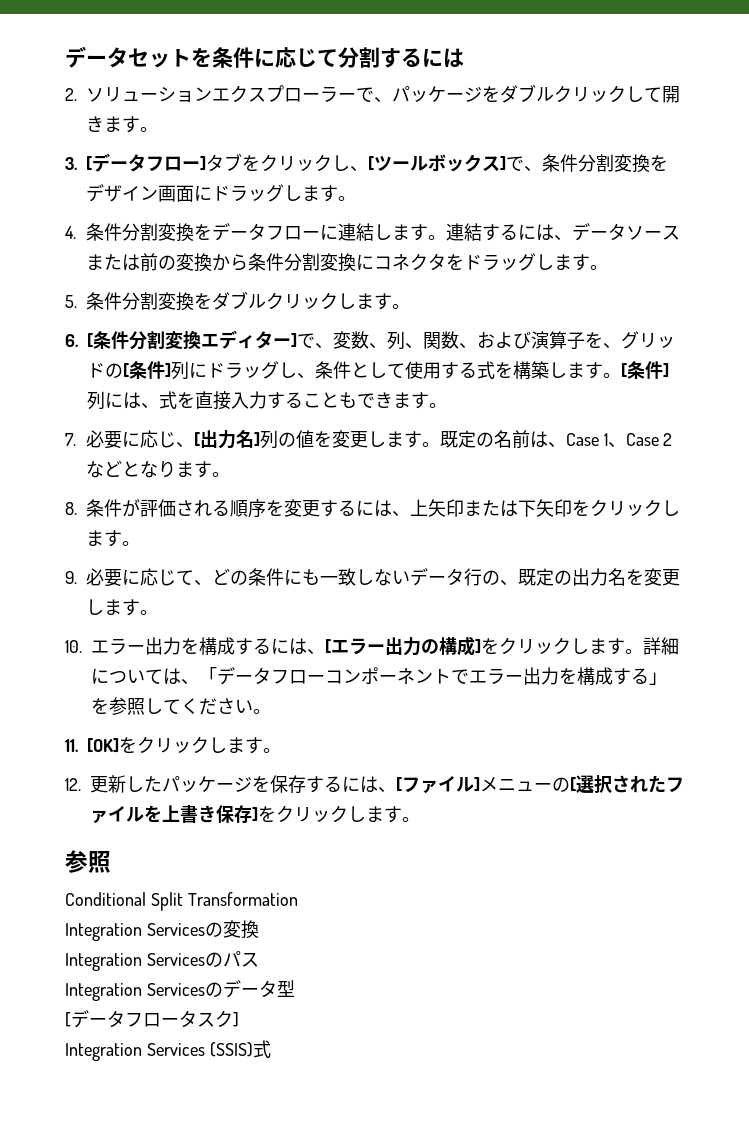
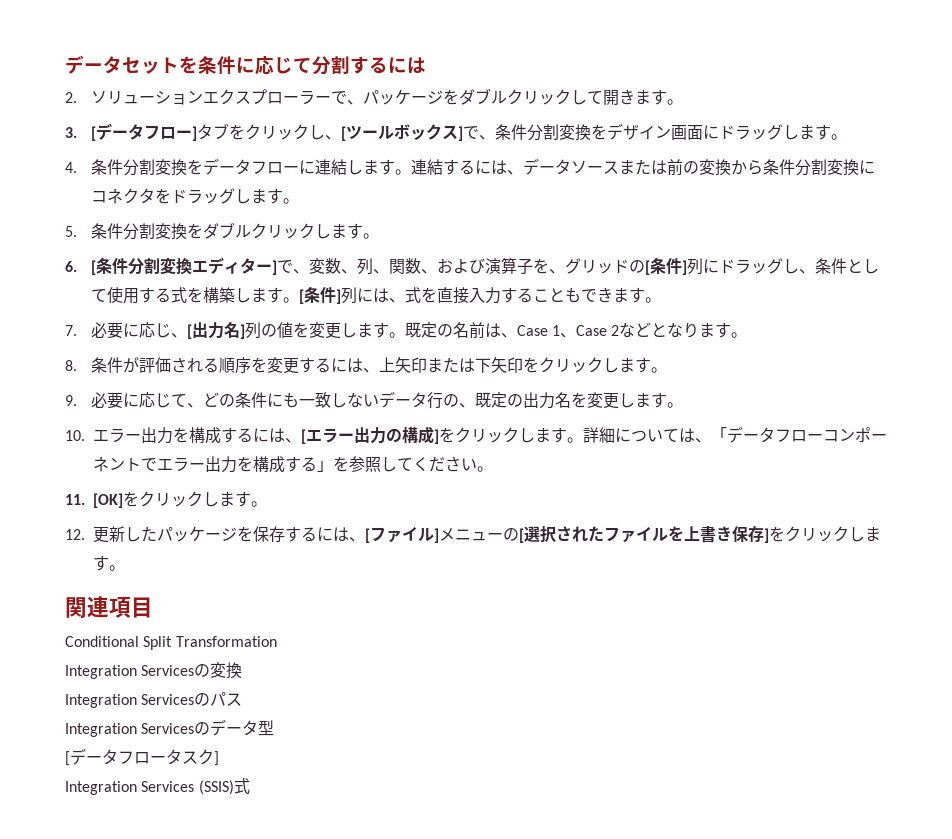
  12.更新したパッケージを保存するには、[ファイル]メニューの[選択されたファイルを上書き保存]をクリックします。
- 参照
+ 関連項目

